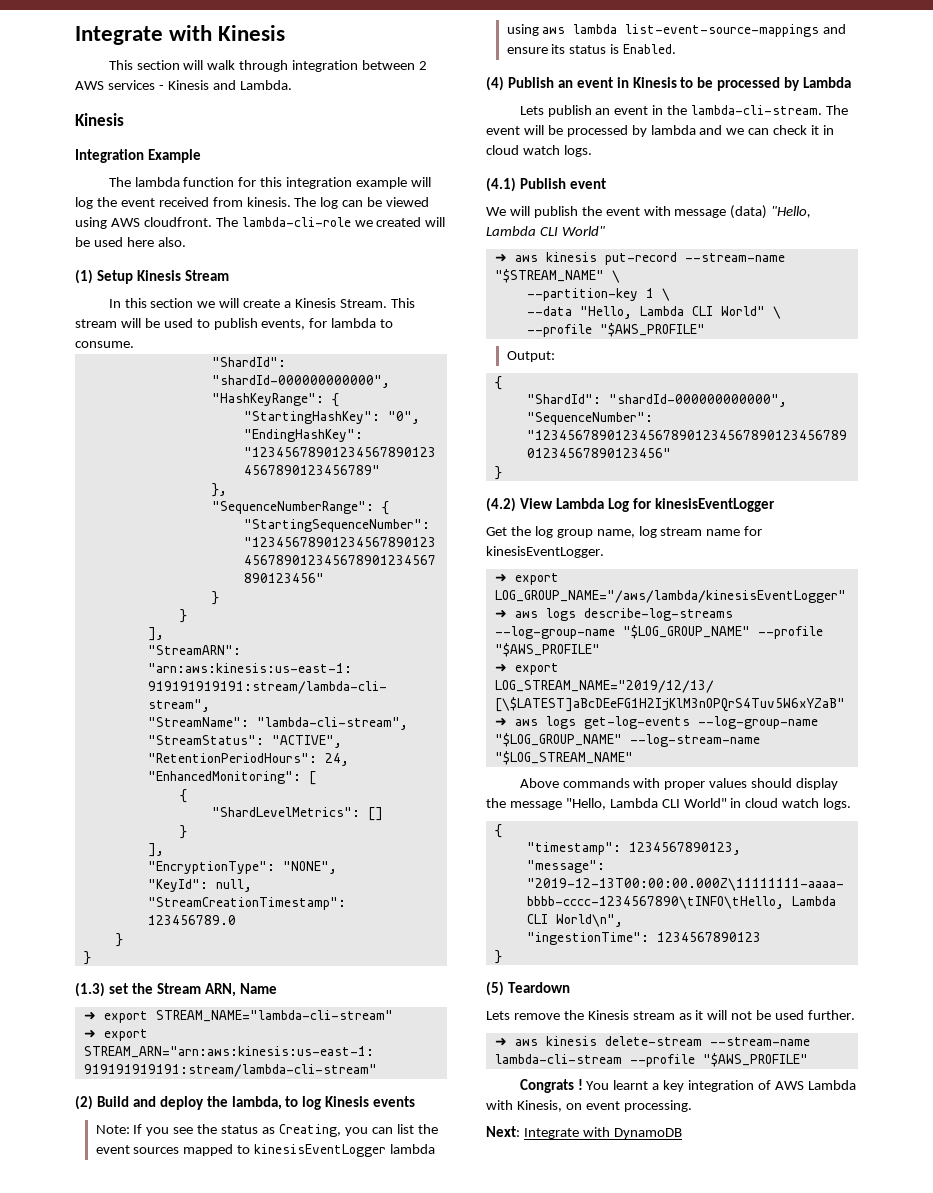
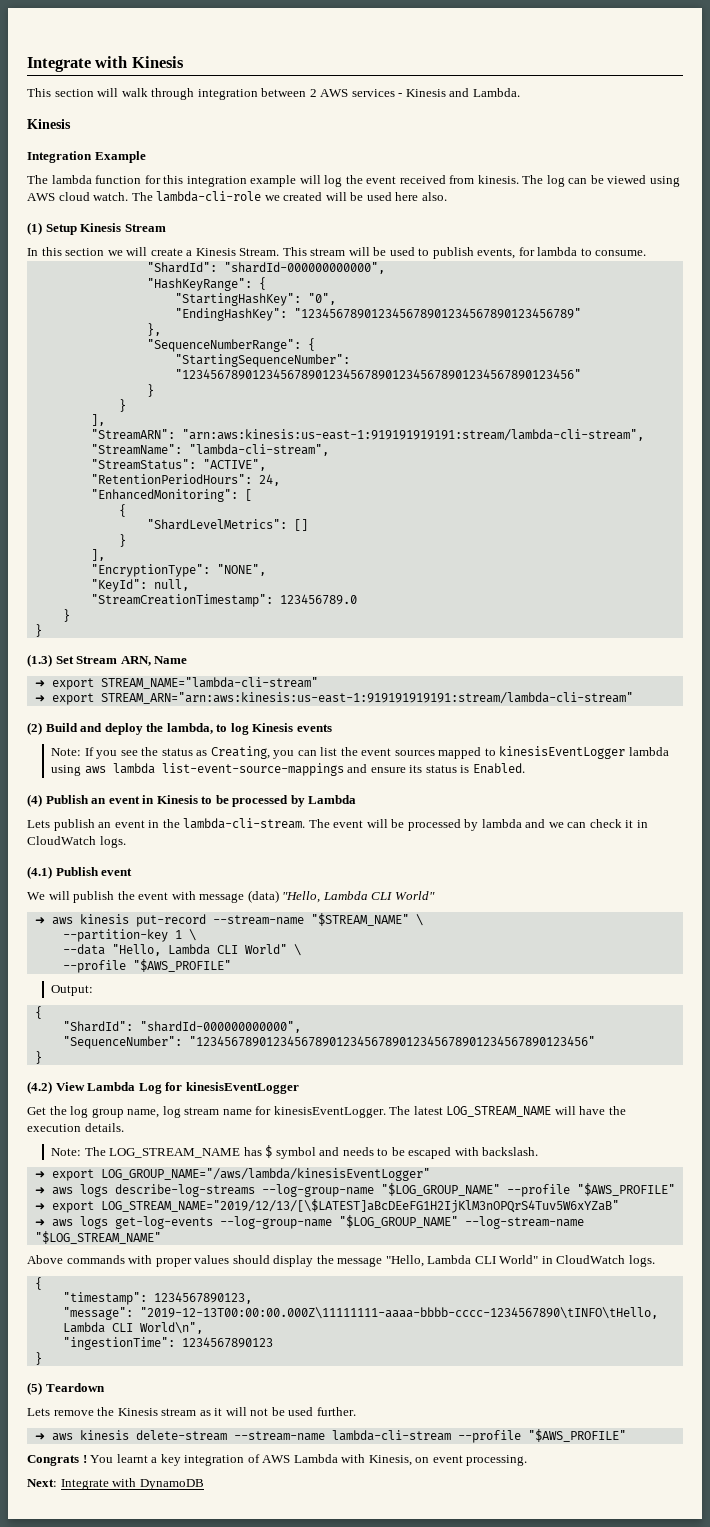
- The log can be viewed using AWS cloudfront.
+ The log can be viewed using AWS cloud watch.
- (1.3) set the Stream ARN, Name
+ (1.3) Set Stream ARN, Name
- The event will be processed by lambda and we can check it in cloud watch logs.
+ The event will be processed by lambda and we can check it in CloudWatch logs.
+ The latest LOG_STREAM_NAME will have the execution details.
+ Note: The LOG_STREAM_NAME has $ symbol and needs to be escaped with backslash.
- Above commands with proper values should display the message "Hello, Lambda CLI World" in cloud watch logs.
+ Above commands with proper values should display the message "Hello, Lambda CLI World" in CloudWatch logs.

